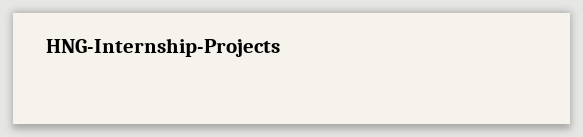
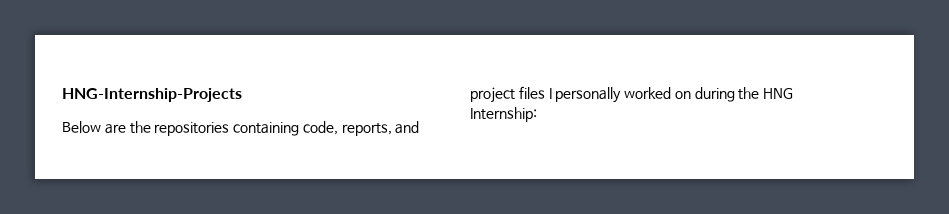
+ Below are the repositories containing code, reports, and project files I personally worked on during the HNG Internship:

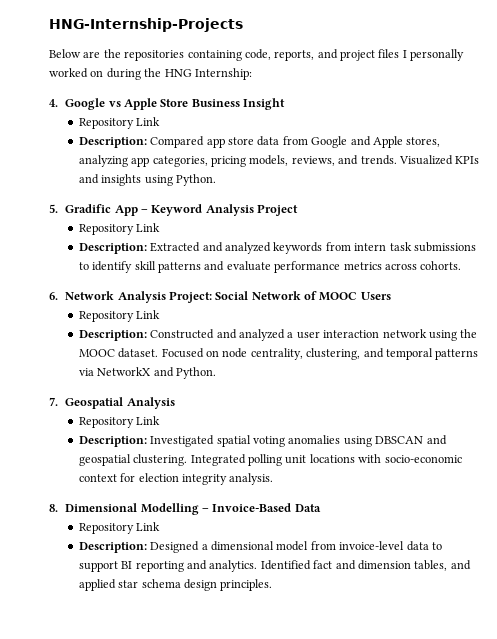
+ 4. Google vs Apple Store Business Insight
+ Repository Link
+ Description: Compared app store data from Google and Apple stores, analyzing app categories, pricing models, reviews, and trends. Visualized KPIs and insights using Python.
+ 5. Gradific App – Keyword Analysis Project
+ Repository Link
+ Description: Extracted and analyzed keywords from intern task submissions to identify skill patterns and evaluate performance metrics across cohorts.
+ 6. Network Analysis Project: Social Network of MOOC Users
+ Repository Link
+ Description: Constructed and analyzed a user interaction network using the MOOC dataset. Focused on node centrality, clustering, and temporal patterns via NetworkX and Python.
+ 7. Geospatial Analysis
+ Repository Link
+ Description: Investigated spatial voting anomalies using DBSCAN and geospatial clustering. Integrated polling unit locations with socio-economic context for election integrity analysis.
+ 8. Dimensional Modelling – Invoice-Based Data
+ Repository Link
+ Description: Designed a dimensional model from invoice-level data to support BI reporting and analytics. Identified fact and dimension tables, and applied star schema design principles.

